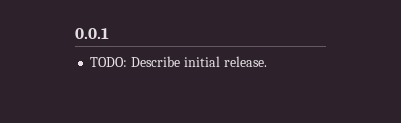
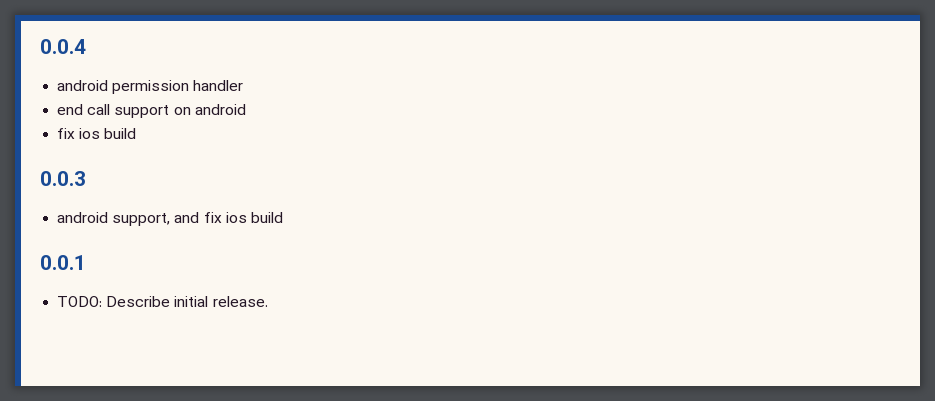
+ 0.0.4
+ android permission handler
+ end call support on android
+ fix ios build
+ 0.0.3
+ android support, and fix ios build

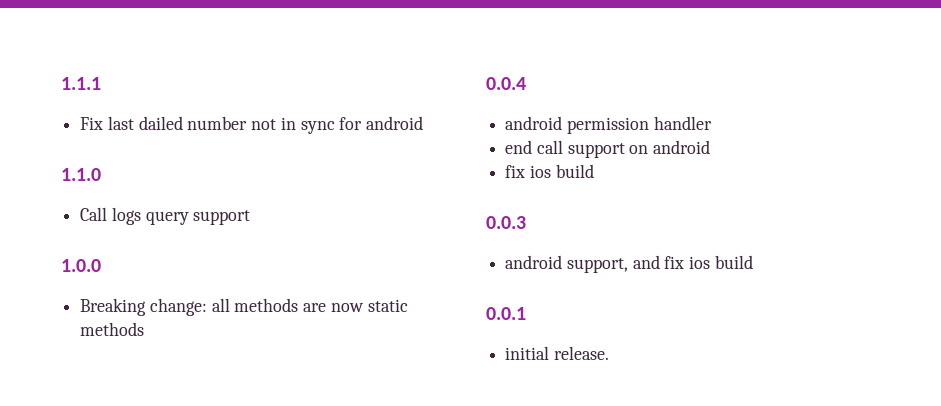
+ 1.1.1
+ Fix last dailed number not in sync for android
+ 1.1.0
+ Call logs query support
+ 1.0.0
+ Breaking change: all methods are now static methods
- TODO: Describe initial release.
+ initial release.

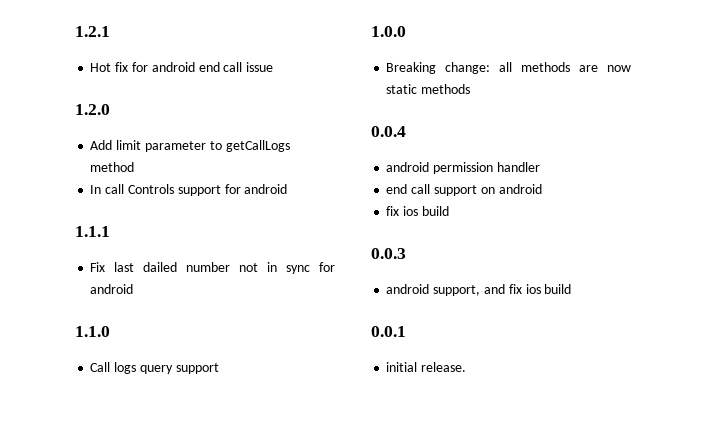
+ 1.2.1
+ Hot fix for android end call issue
+ 1.2.0
+ Add limit parameter to getCallLogs method
+ In call Controls support for android

